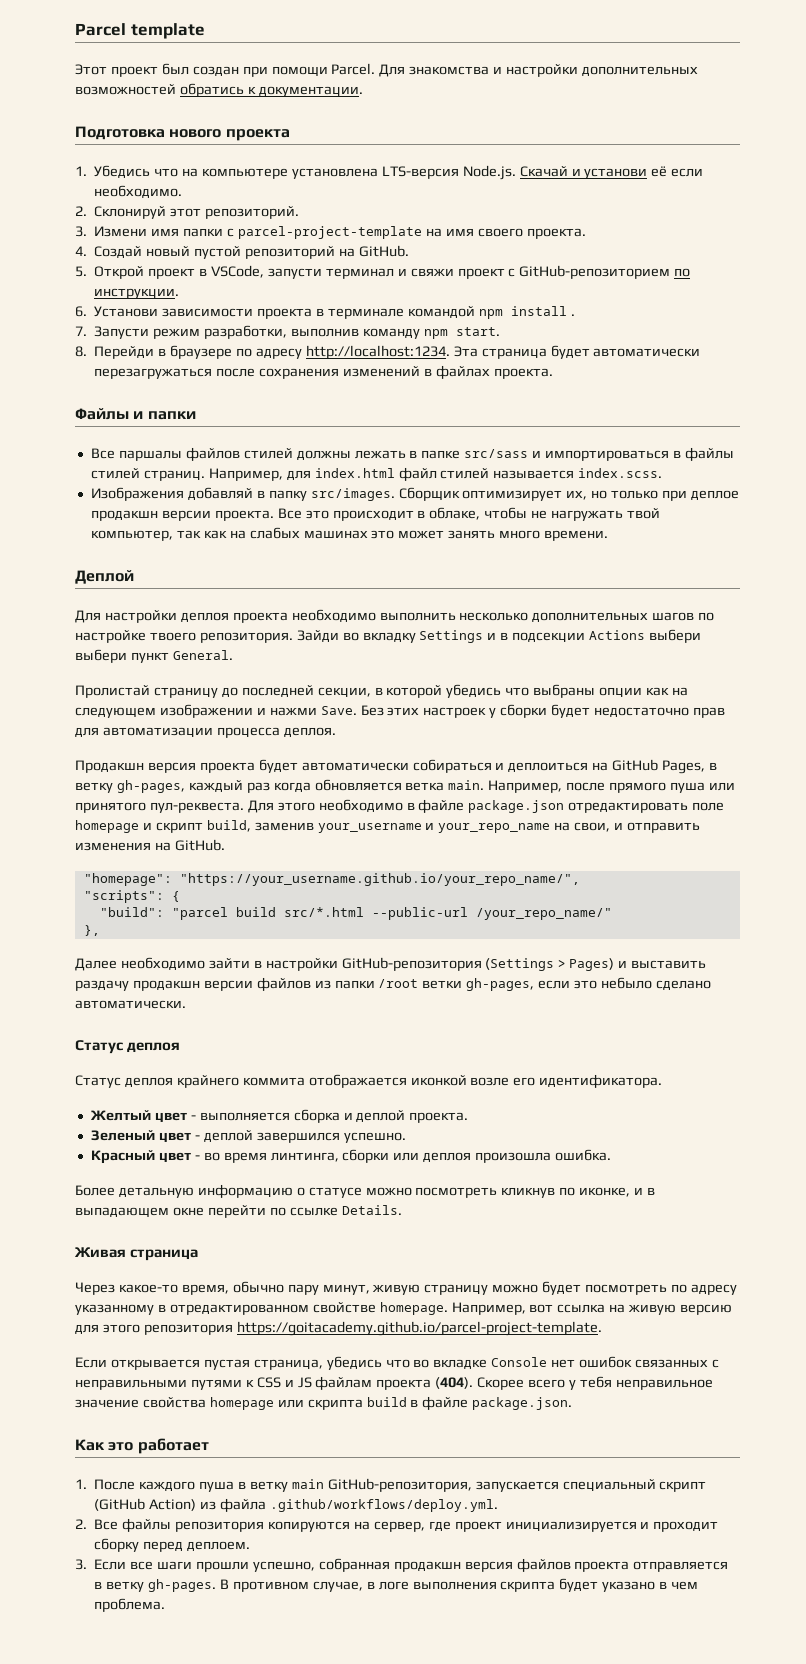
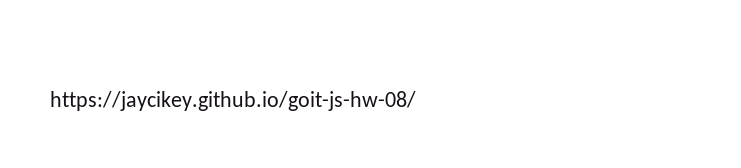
- Parcel template
- Этот проект был создан при помощи Parcel. Для знакомства и настройки дополнительных возможностей обратись к документации.
- Подготовка нового проекта
- 1. Убедись что на компьютере установлена LTS-версия Node.js. Скачай и установи её если необходимо.
- 2. Склонируй этот репозиторий.
- 3. Измени имя папки с parcel-project-template на имя своего проекта.
- 4. Создай новый пустой репозиторий на GitHub.
- 5. Открой проект в VSCode, запусти терминал и свяжи проект с GitHub-репозиторием по инструкции.
- 6. Установи зависимости проекта в терминале командой npm install .
- 7. Запусти режим разработки, выполнив команду npm start.
- 8. Перейди в браузере по адресу http://localhost:1234. Эта страница будет автоматически перезагружаться после сохранения изменений в файлах проекта.
- Файлы и папки
- Все паршалы файлов стилей должны лежать в папке src/sass и импортироваться в файлы стилей страниц. Например, для index.html файл стилей называется index.scss.
- Изображения добавляй в папку src/images. Сборщик оптимизирует их, но только при деплое продакшн версии проекта. Все это происходит в облаке, чтобы не нагружать твой компьютер, так как на слабых машинах это может занять много времени.
- Деплой
- Для настройки деплоя проекта необходимо выполнить несколько дополнительных шагов по настройке твоего репозитория. Зайди во вкладку Settings и в подсекции Actions выбери выбери пункт General.
- Пролистай страницу до последней секции, в которой убедись что выбраны опции как на следующем изображении и нажми Save. Без этих настроек у сборки будет недостаточно прав для автоматизации процесса деплоя.
- Продакшн версия проекта будет автоматически собираться и деплоиться на GitHub Pages, в ветку gh-pages, каждый раз когда обновляется ветка main. Например, после прямого пуша или принятого пул-реквеста. Для этого необходимо в файле package.json отредактировать поле homepage и скрипт build, заменив your_username и your_repo_name на свои, и отправить изменения на GitHub.
- "homepage": "https://your_username.github.io/your_repo_name/",
- "scripts": {
- "build": "parcel build src/*.html --public-url /your_repo_name/"
- },
- Далее необходимо зайти в настройки GitHub-репозитория (Settings > Pages) и выставить раздачу продакшн версии файлов из папки /root ветки gh-pages, если это небыло сделано автоматически.
- Статус деплоя
- Статус деплоя крайнего коммита отображается иконкой возле его идентификатора.
- Желтый цвет - выполняется сборка и деплой проекта.
- Зеленый цвет - деплой завершился успешно.
- Красный цвет - во время линтинга, сборки или деплоя произошла ошибка.
- Более детальную информацию о статусе можно посмотреть кликнув по иконке, и в выпадающем окне перейти по ссылке Details.
- Живая страница
- Через какое-то время, обычно пару минут, живую страницу можно будет посмотреть по адресу указанному в отредактированном свойстве homepage. Например, вот ссылка на живую версию для этого репозитория https://goitacademy.github.io/parcel-project-template.
- Если открывается пустая страница, убедись что во вкладке Console нет ошибок связанных с неправильными путями к CSS и JS файлам проекта (404). Скорее всего у тебя неправильное значение свойства homepage или скрипта build в файле package.json.
- Как это работает
- 1. После каждого пуша в ветку main GitHub-репозитория, запускается специальный скрипт (GitHub Action) из файла .github/workflows/deploy.yml.
- 2. Все файлы репозитория копируются на сервер, где проект инициализируется и проходит сборку перед деплоем.
- 3. Если все шаги прошли успешно, собранная продакшн версия файлов проекта отправляется в ветку gh-pages. В противном случае, в логе выполнения скрипта будет указано в чем проблема.
+ https://jaycikey.github.io/goit-js-hw-08/

